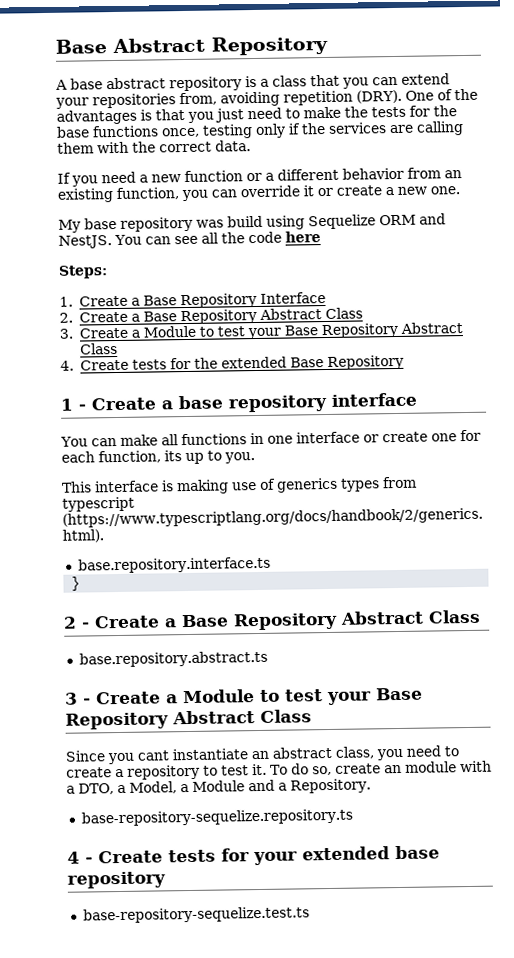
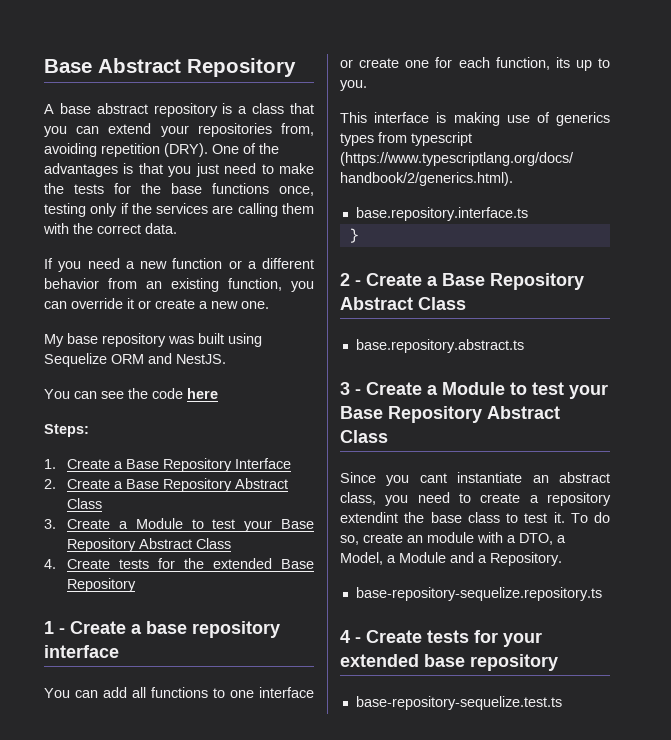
- My base repository was build using Sequelize ORM and NestJS. You can see all the code here
+ My base repository was built using Sequelize ORM and NestJS.
+ You can see the code here
- You can make all functions in one interface or create one for each function, its up to you.
+ You can add all functions to one interface or create one for each function, its up to you.
- Since you cant instantiate an abstract class, you need to create a repository to test it.
+ Since you cant instantiate an abstract class, you need to create a repository extendint the base class to test it.

